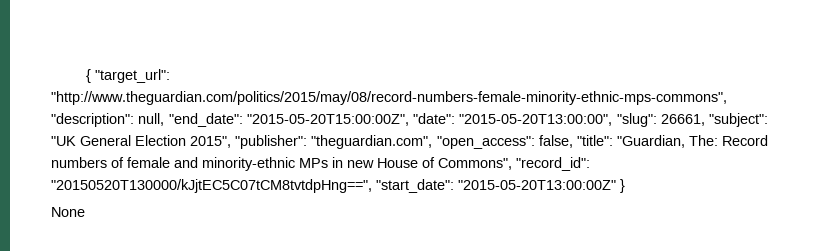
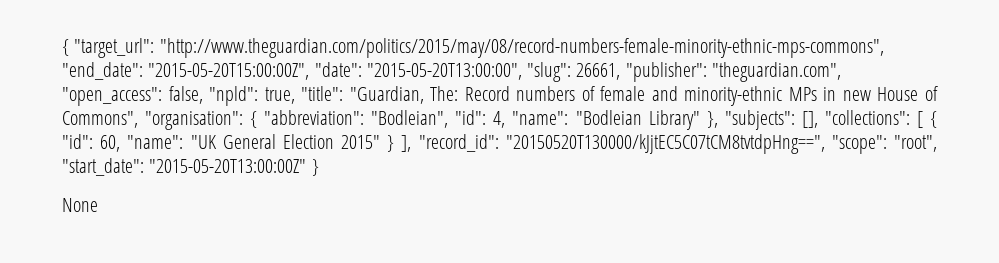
- { "target_url": "http://www.theguardian.com/politics/2015/may/08/record-numbers-female-minority-ethnic-mps-commons", "description": null, "end_date": "2015-05-20T15:00:00Z", "date": "2015-05-20T13:00:00", "slug": 26661, "subject": "UK General Election 2015", "publisher": "theguardian.com", "open_access": false, "title": "Guardian, The: Record numbers of female and minority-ethnic MPs in new House of Commons", "record_id": "20150520T130000/kJjtEC5C07tCM8tvtdpHng==", "start_date": "2015-05-20T13:00:00Z" }
+ { "target_url": "http://www.theguardian.com/politics/2015/may/08/record-numbers-female-minority-ethnic-mps-commons", "end_date": "2015-05-20T15:00:00Z", "date": "2015-05-20T13:00:00", "slug": 26661, "publisher": "theguardian.com", "open_access": false, "npld": true, "title": "Guardian, The: Record numbers of female and minority-ethnic MPs in new House of Commons", "organisation": { "abbreviation": "Bodleian", "id": 4, "name": "Bodleian Library" }, "subjects": [], "collections": [ { "id": 60, "name": "UK General Election 2015" } ], "record_id": "20150520T130000/kJjtEC5C07tCM8tvtdpHng==", "scope": "root", "start_date": "2015-05-20T13:00:00Z" }

